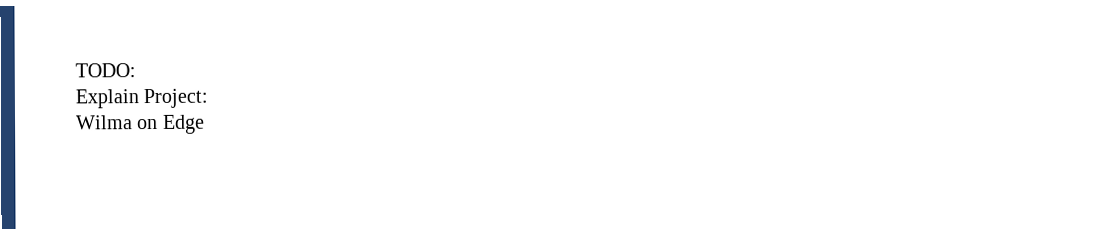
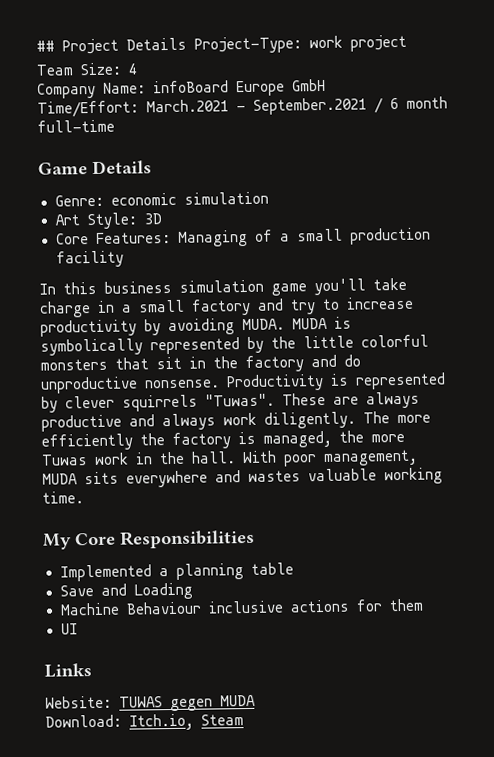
- TODO:
- Explain Project:
- Wilma on Edge
+ ## Project Details Project-Type: work project
+ Team Size: 4
+ Company Name: infoBoard Europe GmbH
+ Time/Effort: March.2021 - September.2021 / 6 month full-time
+ Game Details
+ Genre: economic simulation
+ Art Style: 3D
+ Core Features: Managing of a small production facility
+ In this business simulation game you'll take charge in a small factory and try to increase productivity by avoiding MUDA. MUDA is symbolically represented by the little colorful monsters that sit in the factory and do unproductive nonsense. Productivity is represented by clever squirrels "Tuwas". These are always productive and always work diligently. The more efficiently the factory is managed, the more Tuwas work in the hall. With poor management, MUDA sits everywhere and wastes valuable working time.
+ My Core Responsibilities
+ Implemented a planning table
+ Save and Loading
+ Machine Behaviour inclusive actions for them
+ UI
+ Links
+ Website: TUWAS gegen MUDA
+ Download: Itch.io, Steam

